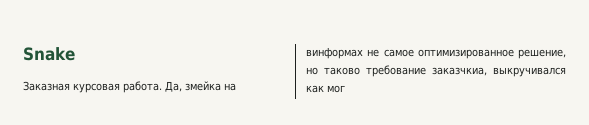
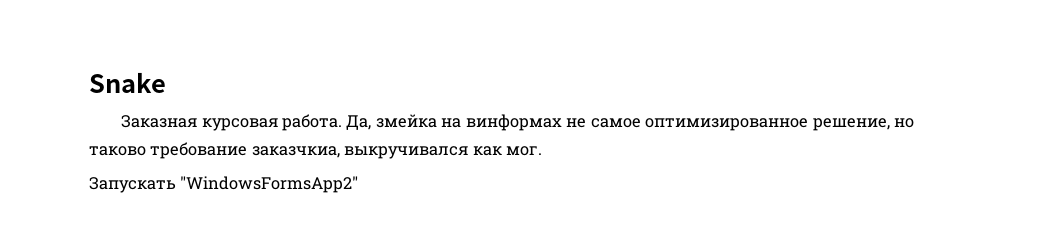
- Да, змейка на винформах не самое оптимизированное решение, но таково требование заказчкиа, выкручивался как мог
+ Да, змейка на винформах не самое оптимизированное решение, но таково требование заказчкиа, выкручивался как мог.
+ Запускать "WindowsFormsApp2"

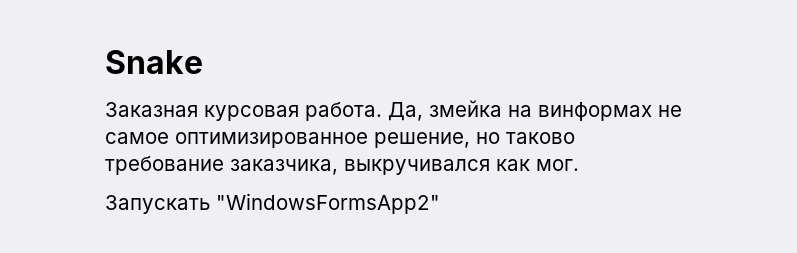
- Да, змейка на винформах не самое оптимизированное решение, но таково требование заказчкиа, выкручивался как мог.
+ Да, змейка на винформах не самое оптимизированное решение, но таково требование заказчика, выкручивался как мог.

